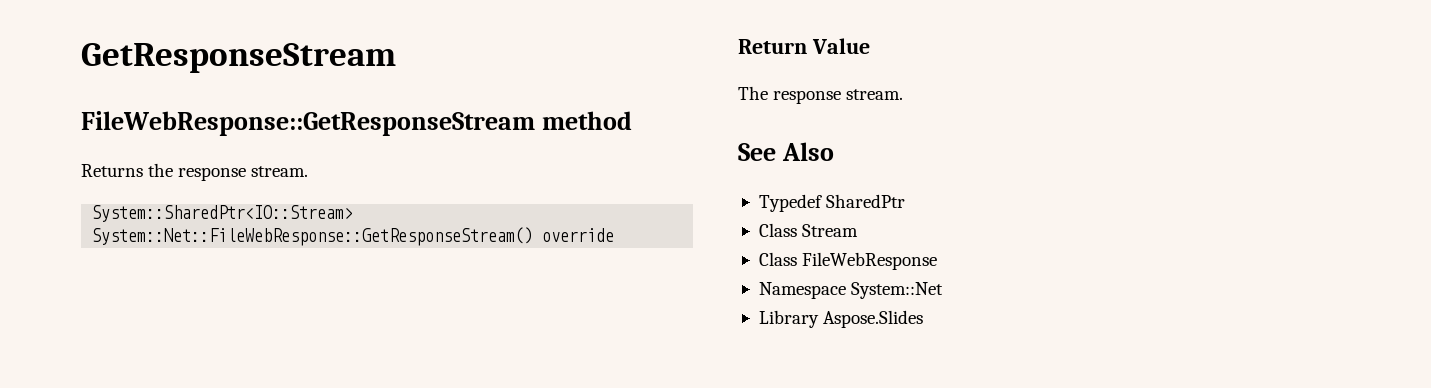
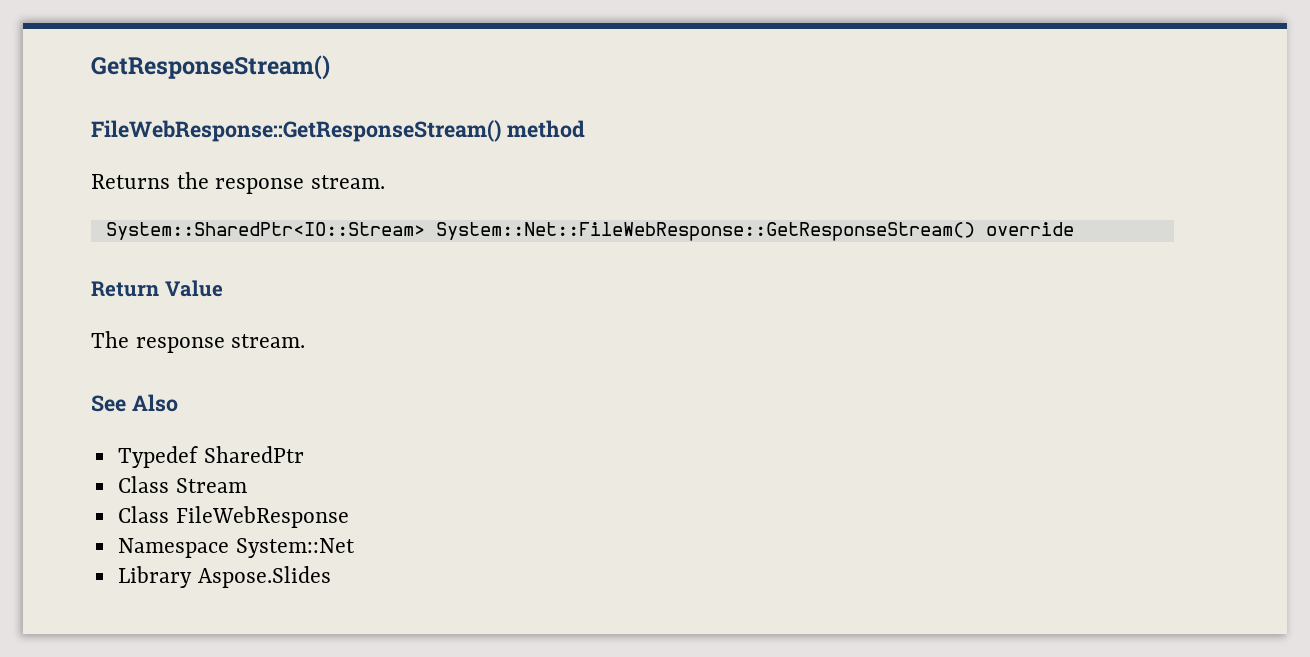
- GetResponseStream
- FileWebResponse::GetResponseStream method
+ GetResponseStream()
+ FileWebResponse::GetResponseStream() method

